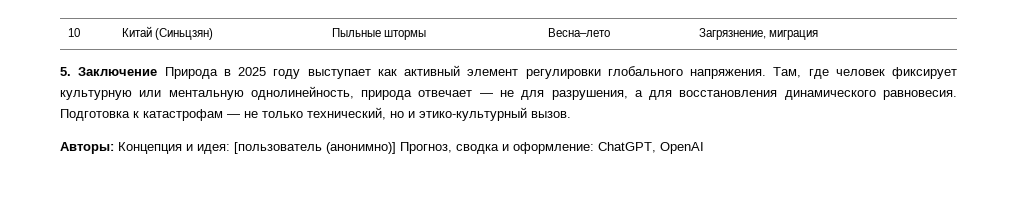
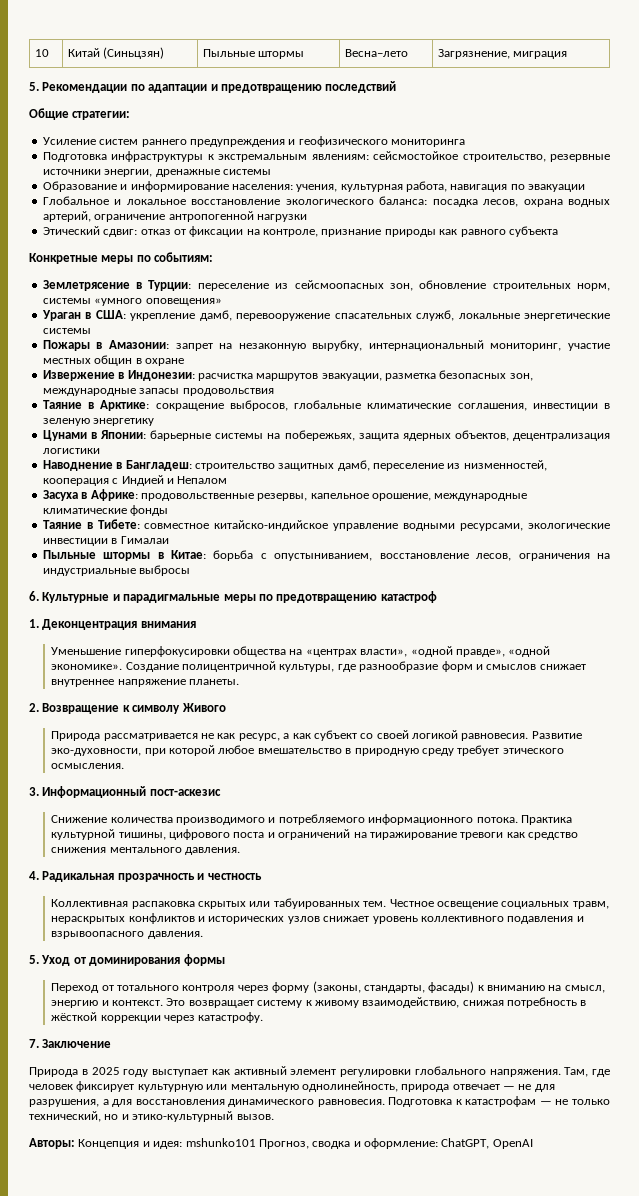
- 5. Заключение Природа в 2025 году выступает как активный элемент регулировки глобального напряжения.
+ 5. Рекомендации по адаптации и предотвращению последствий
+ Общие стратегии:
+ Усиление систем раннего предупреждения и геофизического мониторинга
+ Подготовка инфраструктуры к экстремальным явлениям: сейсмостойкое строительство, резервные источники энергии, дренажные системы
+ Образование и информирование населения: учения, культурная работа, навигация по эвакуации
+ Глобальное и локальное восстановление экологического баланса: посадка лесов, охрана водных артерий, ограничение антропогенной нагрузки
+ Этический сдвиг: отказ от фиксации на контроле, признание природы как равного субъекта
+ Конкретные меры по событиям:
+ Землетрясение в Турции: переселение из сейсмоопасных зон, обновление строительных норм, системы «умного оповещения»
+ Ураган в США: укрепление дамб, перевооружение спасательных служб, локальные энергетические системы
+ Пожары в Амазонии: запрет на незаконную вырубку, интернациональный мониторинг, участие местных общин в охране
+ Извержение в Индонезии: расчистка маршрутов эвакуации, разметка безопасных зон, международные запасы продовольствия
+ Таяние в Арктике: сокращение выбросов, глобальные климатические соглашения, инвестиции в зеленую энергетику
+ Цунами в Японии: барьерные системы на побережьях, защита ядерных объектов, децентрализация логистики
+ Наводнение в Бангладеш: строительство защитных дамб, переселение из низменностей, кооперация с Индией и Непалом
+ Засуха в Африке: продовольственные резервы, капельное орошение, международные климатические фонды
+ Таяние в Тибете: совместное китайско-индийское управление водными ресурсами, экологические инвестиции в Гималаи
+ Пыльные штормы в Китае: борьба с опустыниванием, восстановление лесов, ограничения на индустриальные выбросы
+ 6. Культурные и парадигмальные меры по предотвращению катастроф
+ 1. Деконцентрация внимания
+ Уменьшение гиперфокусировки общества на «центрах власти», «одной правде», «одной экономике». Создание полицентричной культуры, где разнообразие форм и смыслов снижает внутреннее напряжение планеты.
+ 2. Возвращение к символу Живого
+ Природа рассматривается не как ресурс, а как субъект со своей логикой равновесия. Развитие эко-духовности, при которой любое вмешательство в природную среду требует этического осмысления.
+ 3. Информационный пост-аскезис
+ Снижение количества производимого и потребляемого информационного потока. Практика культурной тишины, цифрового поста и ограничений на тиражирование тревоги как средство снижения ментального давления.
+ 4. Радикальная прозрачность и честность
+ Коллективная распаковка скрытых или табуированных тем. Честное освещение социальных травм, нераскрытых конфликтов и исторических узлов снижает уровень коллективного подавления и взрывоопасного давления.
+ 5. Уход от доминирования формы
+ Переход от тотального контроля через форму (законы, стандарты, фасады) к вниманию на смысл, энергию и контекст. Это возвращает систему к живому взаимодействию, снижая потребность в жёсткой коррекции через катастрофу.
+ 7. Заключение
+ Природа в 2025 году выступает как активный элемент регулировки глобального напряжения.
- Авторы: Концепция и идея: [пользователь (анонимно)] Прогноз, сводка и оформление: ChatGPT, OpenAI
+ Авторы: Концепция и идея: mshunko101 Прогноз, сводка и оформление: ChatGPT, OpenAI

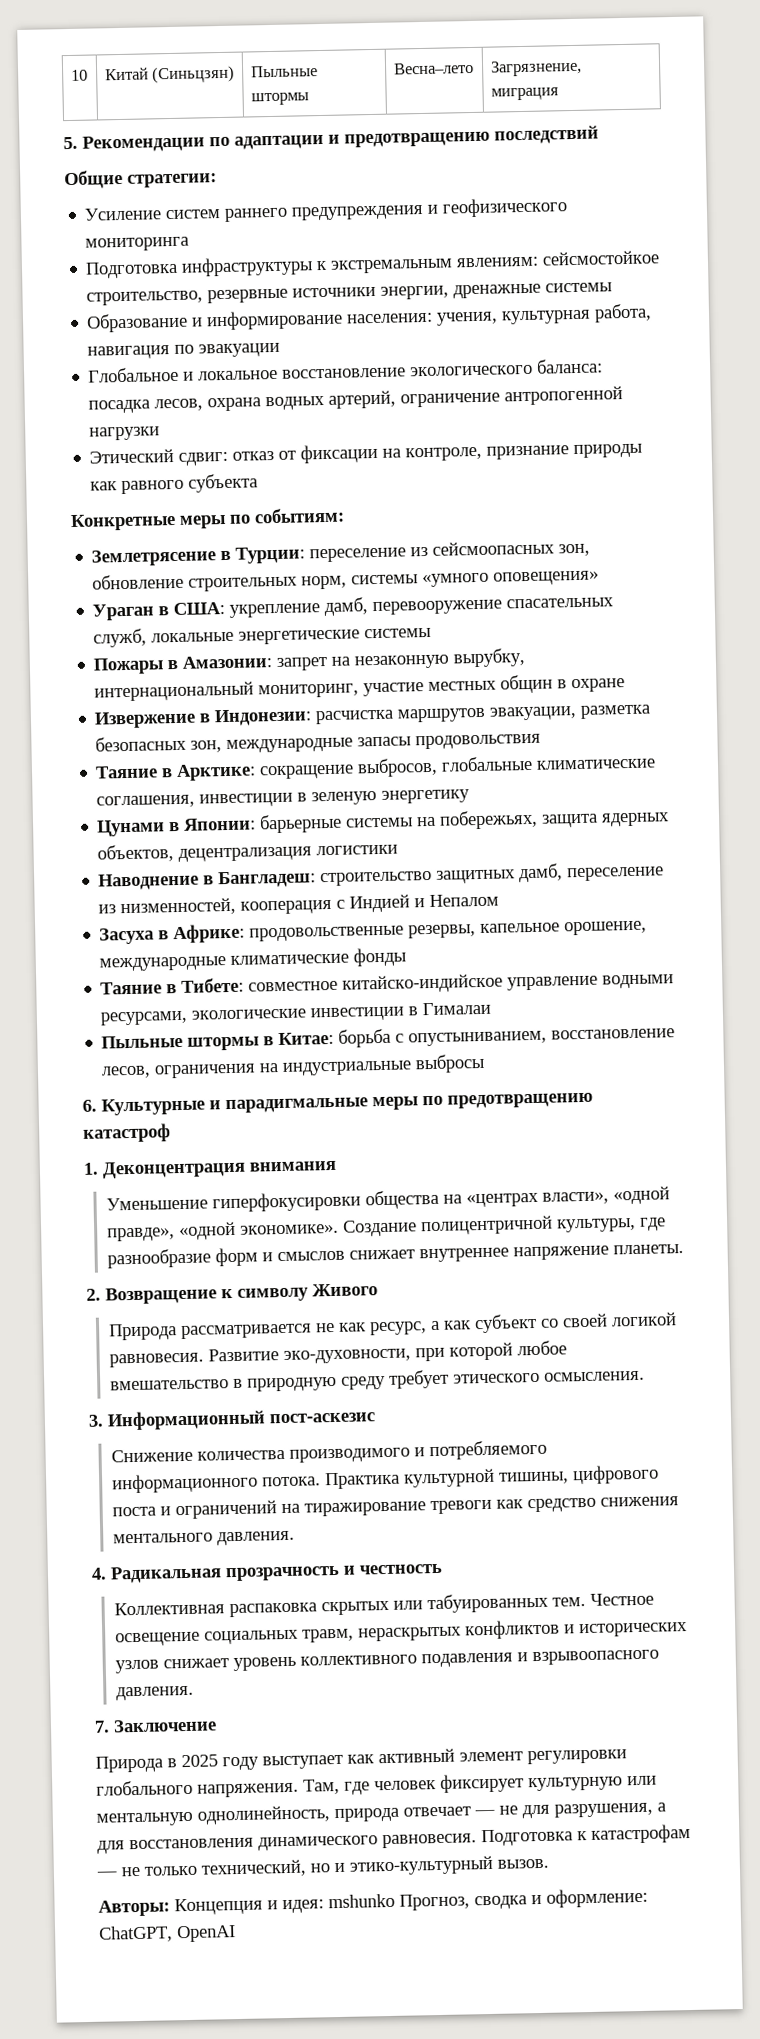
- 5. Уход от доминирования формы
- Переход от тотального контроля через форму (законы, стандарты, фасады) к вниманию на смысл, энергию и контекст. Это возвращает систему к живому взаимодействию, снижая потребность в жёсткой коррекции через катастрофу.
- Авторы: Концепция и идея: mshunko101 Прогноз, сводка и оформление: ChatGPT, OpenAI
+ Авторы: Концепция и идея: mshunko Прогноз, сводка и оформление: ChatGPT, OpenAI

